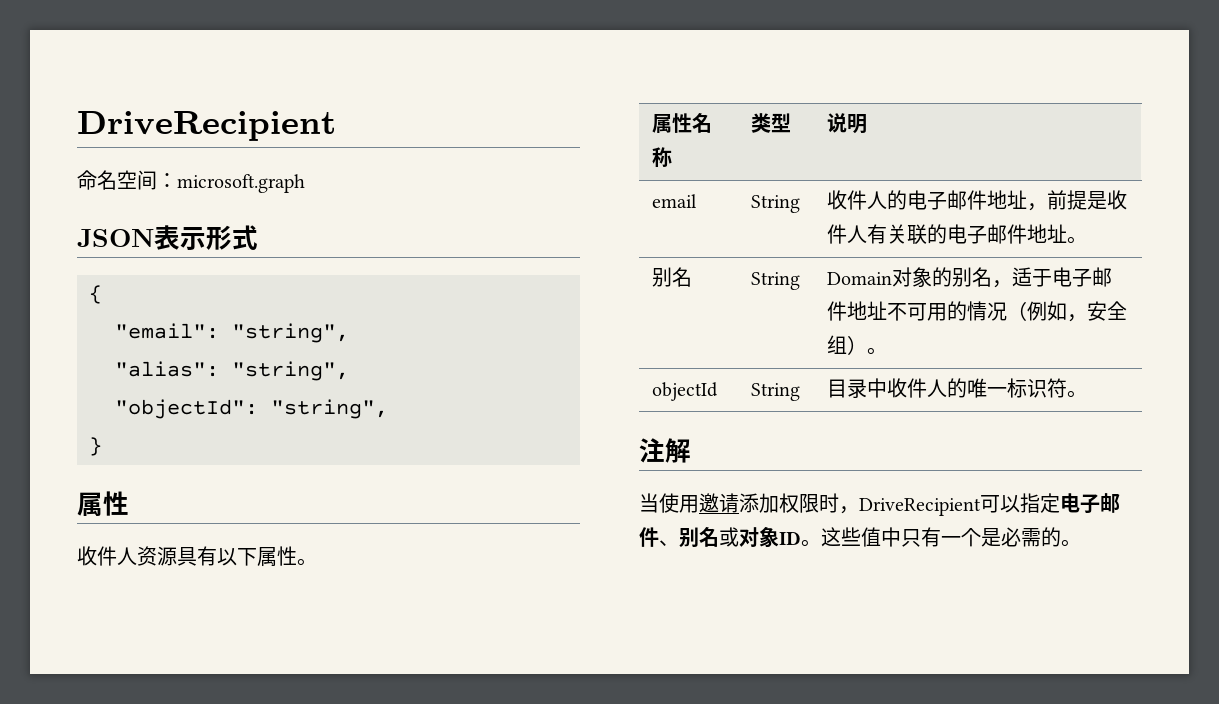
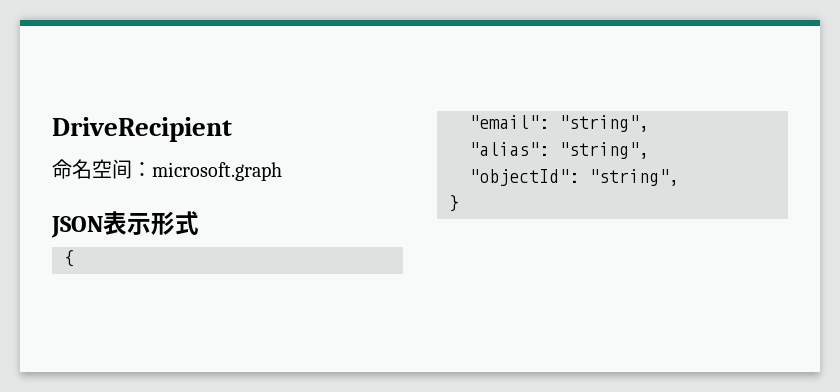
  }
- 属性
- 收件人资源具有以下属性。
- 属性名称 | 类型 | 说明
- email | String | 收件人的电子邮件地址，前提是收件人有关联的电子邮件地址。
- 别名 | String | Domain对象的别名，适于电子邮件地址不可用的情况（例如，安全组）。
- objectId | String | 目录中收件人的唯一标识符。
- 注解
- 当使用邀请添加权限时，DriveRecipient可以指定电子邮件、别名或对象ID。这些值中只有一个是必需的。

